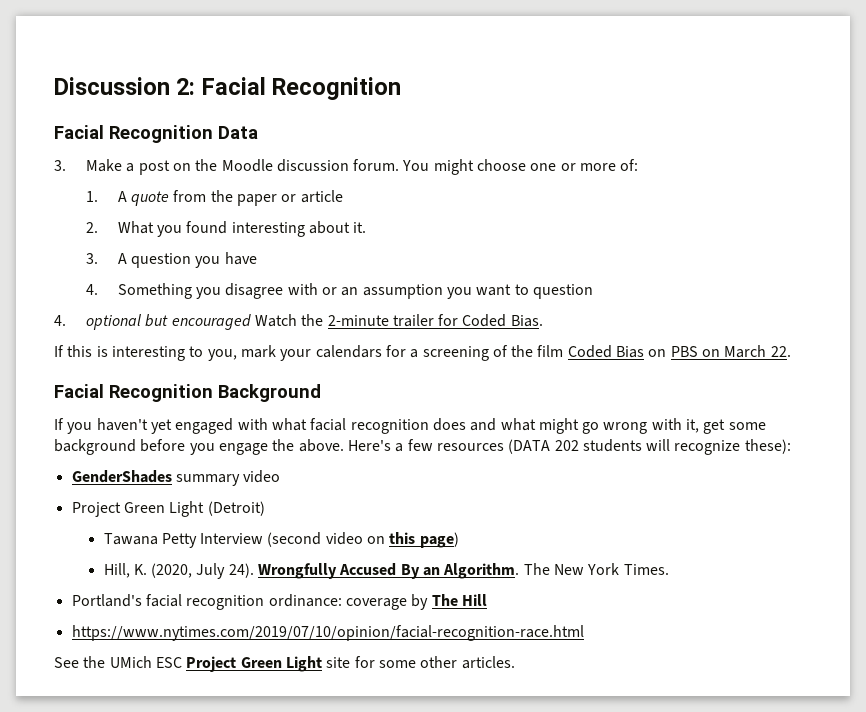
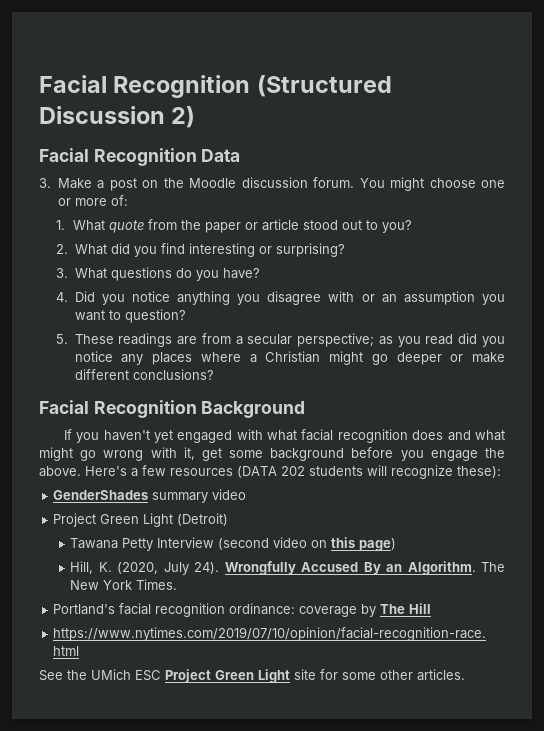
- Discussion 2: Facial Recognition
+ Facial Recognition (Structured Discussion 2)
- 1. A quote from the paper or article
- 2. What you found interesting about it.
- 3. A question you have
- 4. Something you disagree with or an assumption you want to question
- 4. optional but encouraged Watch the 2-minute trailer for Coded Bias.
- If this is interesting to you, mark your calendars for a screening of the film Coded Bias on PBS on March 22.
+ 1. What quote from the paper or article stood out to you?
+ 2. What did you find interesting or surprising?
+ 3. What questions do you have?
+ 4. Did you notice anything you disagree with or an assumption you want to question?
+ 5. These readings are from a secular perspective; as you read did you notice any places where a Christian might go deeper or make different conclusions?

